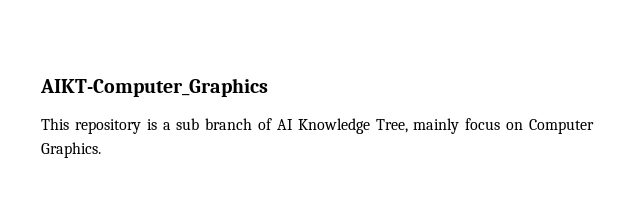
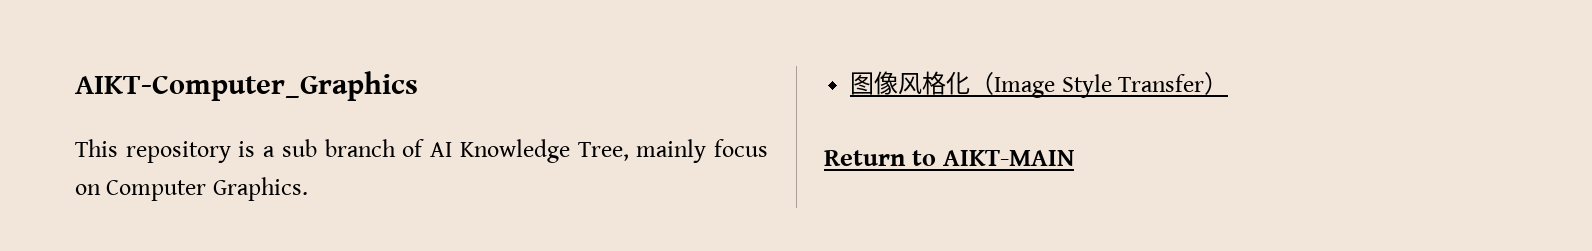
+ 图像风格化（Image Style Transfer）
+ Return to AIKT-MAIN

